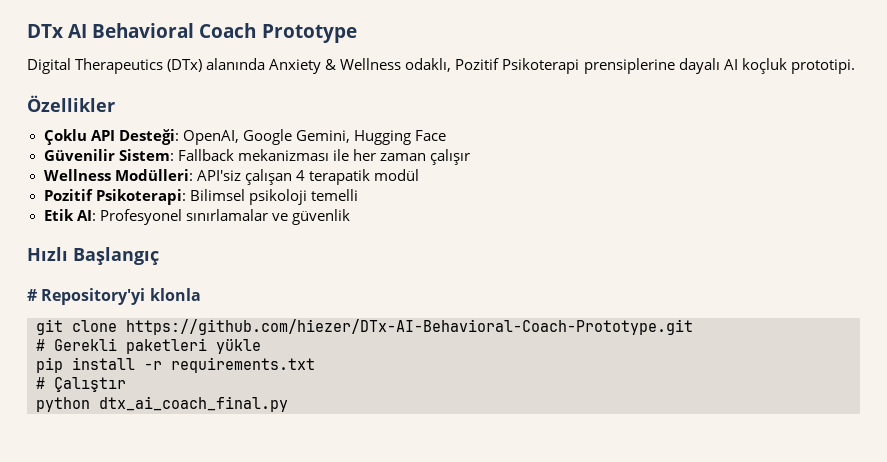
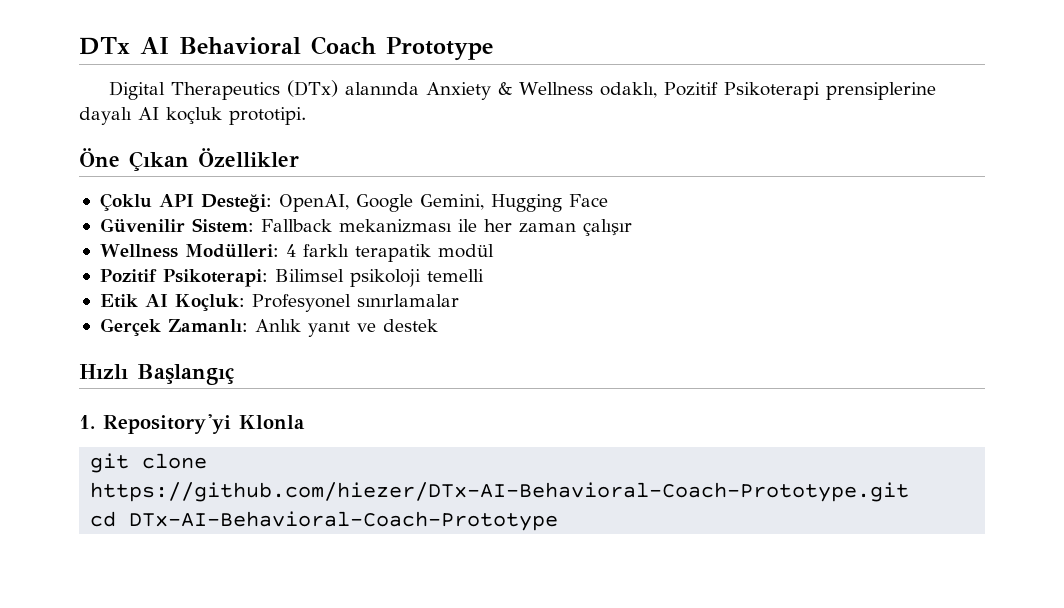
- Özellikler
+ Öne Çıkan Özellikler
- Wellness Modülleri: API'siz çalışan 4 terapatik modül
+ Wellness Modülleri: 4 farklı terapatik modül
- Etik AI: Profesyonel sınırlamalar ve güvenlik
+ Etik AI Koçluk: Profesyonel sınırlamalar
+ Gerçek Zamanlı: Anlık yanıt ve destek
- # Repository'yi klonla
+ 1. Repository'yi Klonla
- # Gerekli paketleri yükle
- pip install -r requirements.txt
- # Çalıştır
- python dtx_ai_coach_final.py
+ cd DTx-AI-Behavioral-Coach-Prototype

